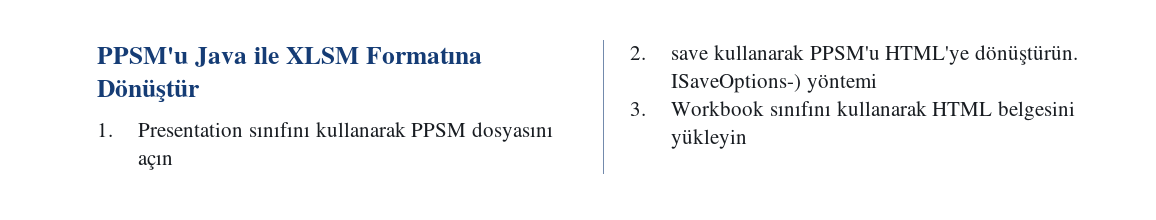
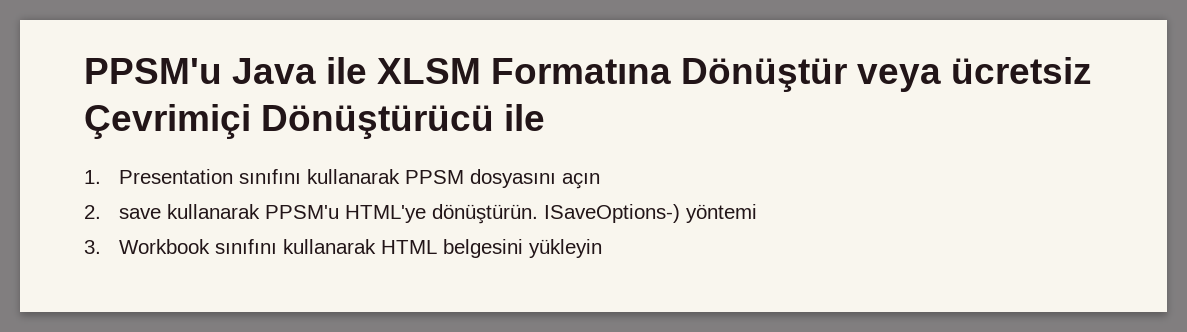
- PPSM'u Java ile XLSM Formatına Dönüştür
+ PPSM'u Java ile XLSM Formatına Dönüştür veya ücretsiz Çevrimiçi Dönüştürücü ile

